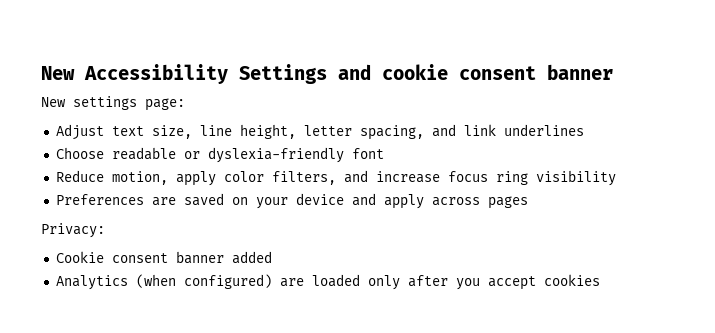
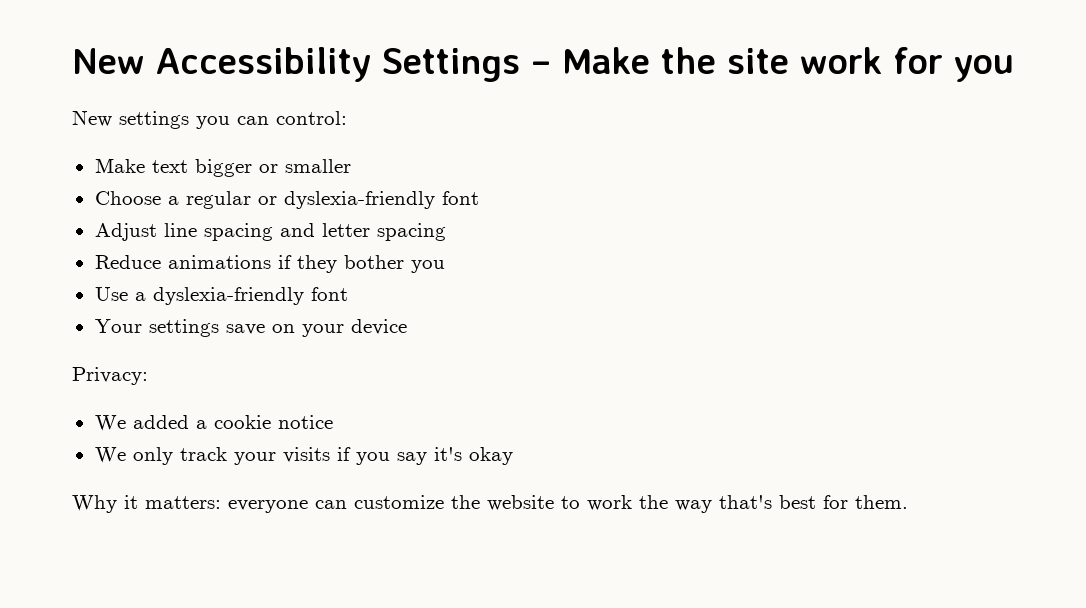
- New Accessibility Settings and cookie consent banner
- New settings page:
- Adjust text size, line height, letter spacing, and link underlines
+ New Accessibility Settings – Make the site work for you
+ New settings you can control:
+ Make text bigger or smaller
- Choose readable or dyslexia-friendly font
+ Choose a regular or dyslexia-friendly font
- Reduce motion, apply color filters, and increase focus ring visibility
- Preferences are saved on your device and apply across pages
+ Adjust line spacing and letter spacing
+ Reduce animations if they bother you
+ Use a dyslexia-friendly font
+ Your settings save on your device
  Privacy:
- Cookie consent banner added
- Analytics (when configured) are loaded only after you accept cookies
+ We added a cookie notice
+ We only track your visits if you say it's okay
+ Why it matters: everyone can customize the website to work the way that's best for them.

